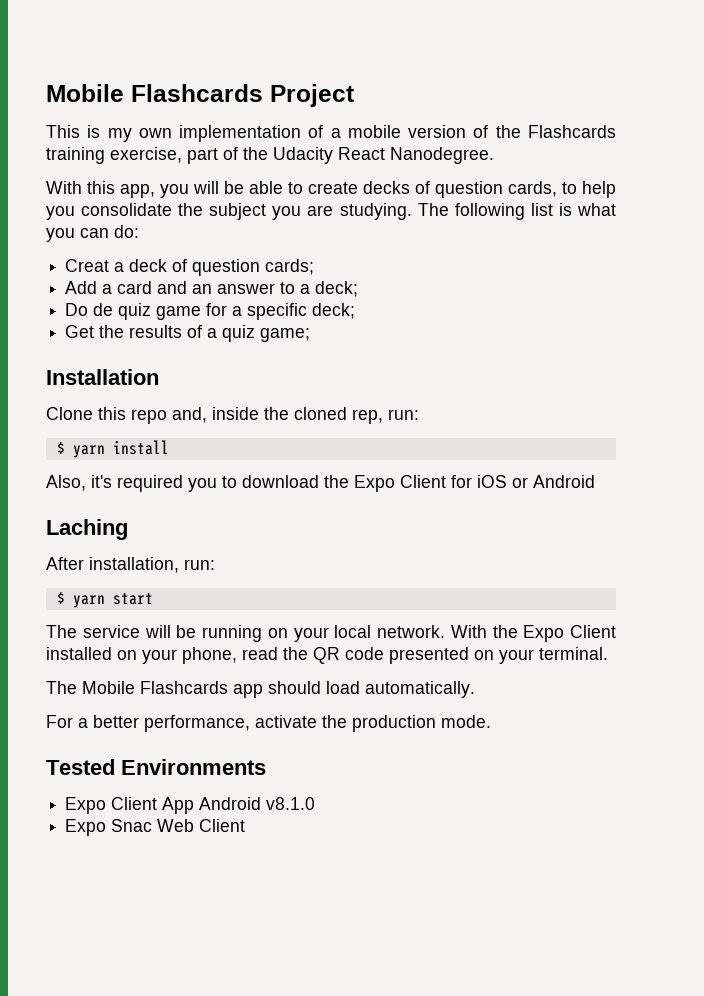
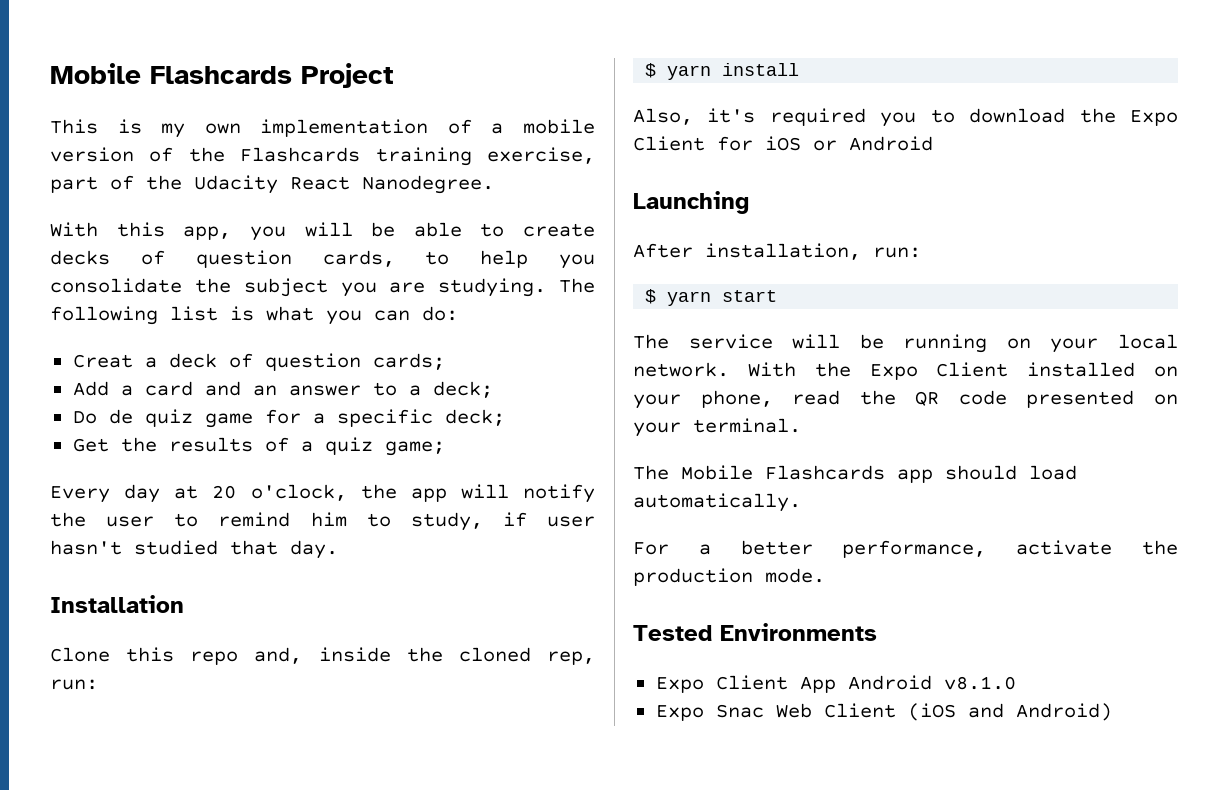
+ Every day at 20 o'clock, the app will notify the user to remind him to study, if user hasn't studied that day.
- Laching
+ Launching
- Expo Snac Web Client
+ Expo Snac Web Client (iOS and Android)

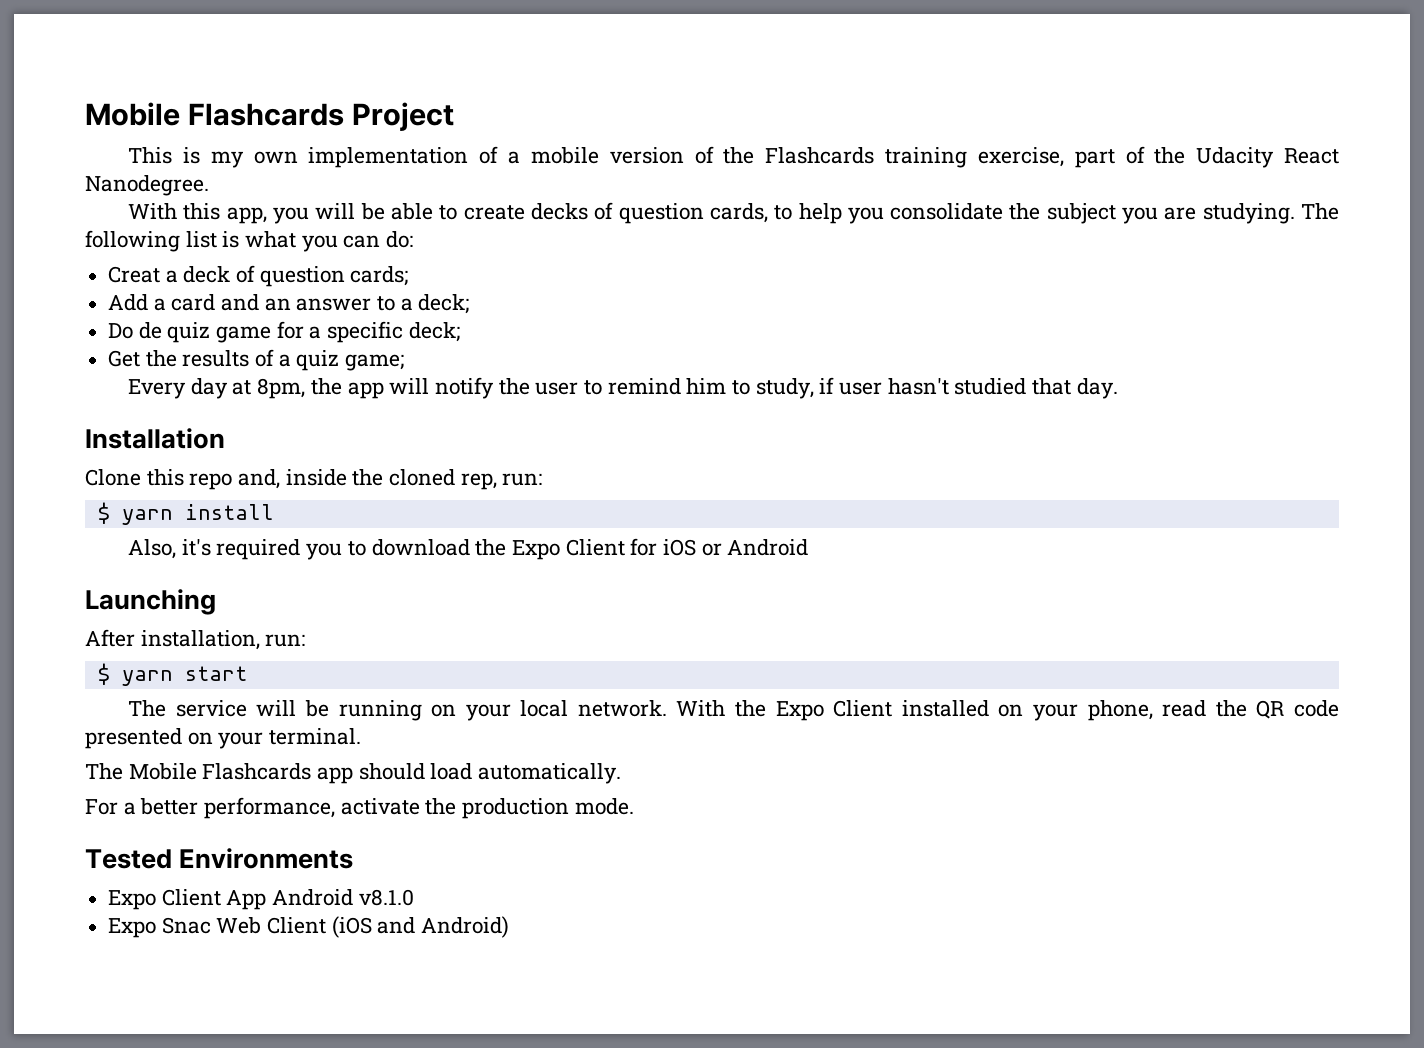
- Every day at 20 o'clock, the app will notify the user to remind him to study, if user hasn't studied that day.
+ Every day at 8pm, the app will notify the user to remind him to study, if user hasn't studied that day.

